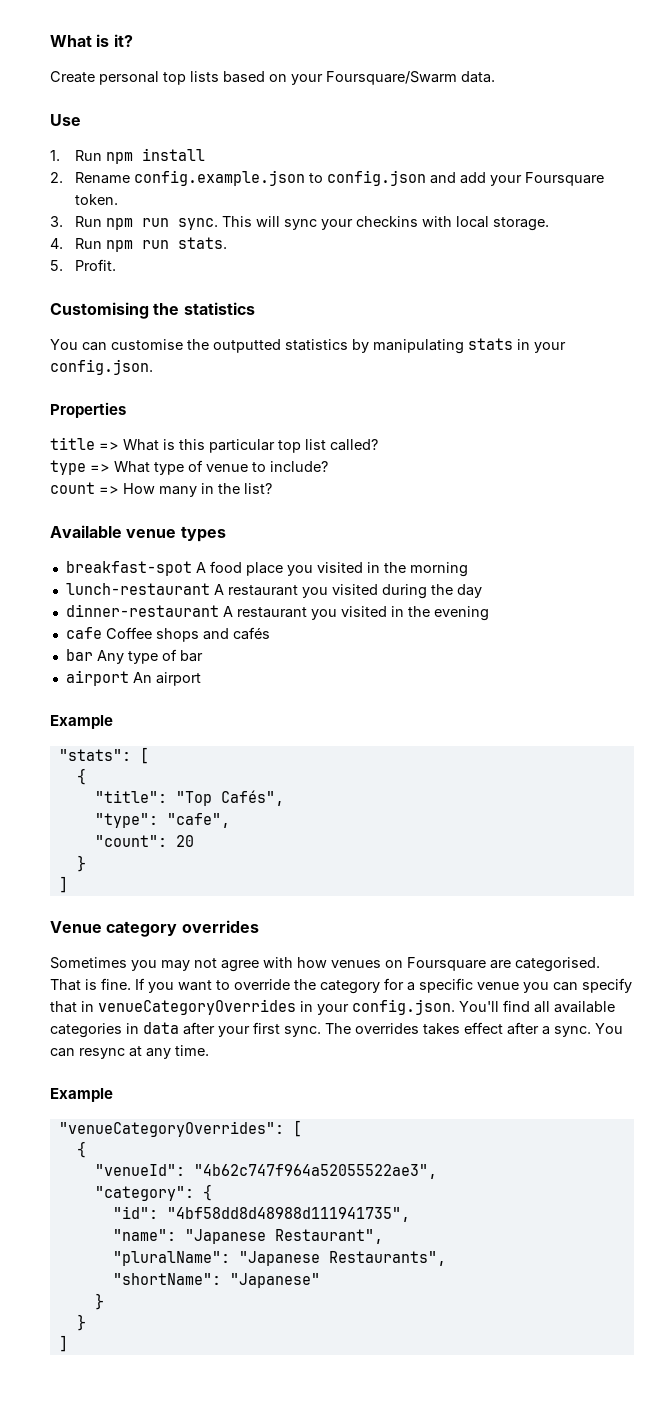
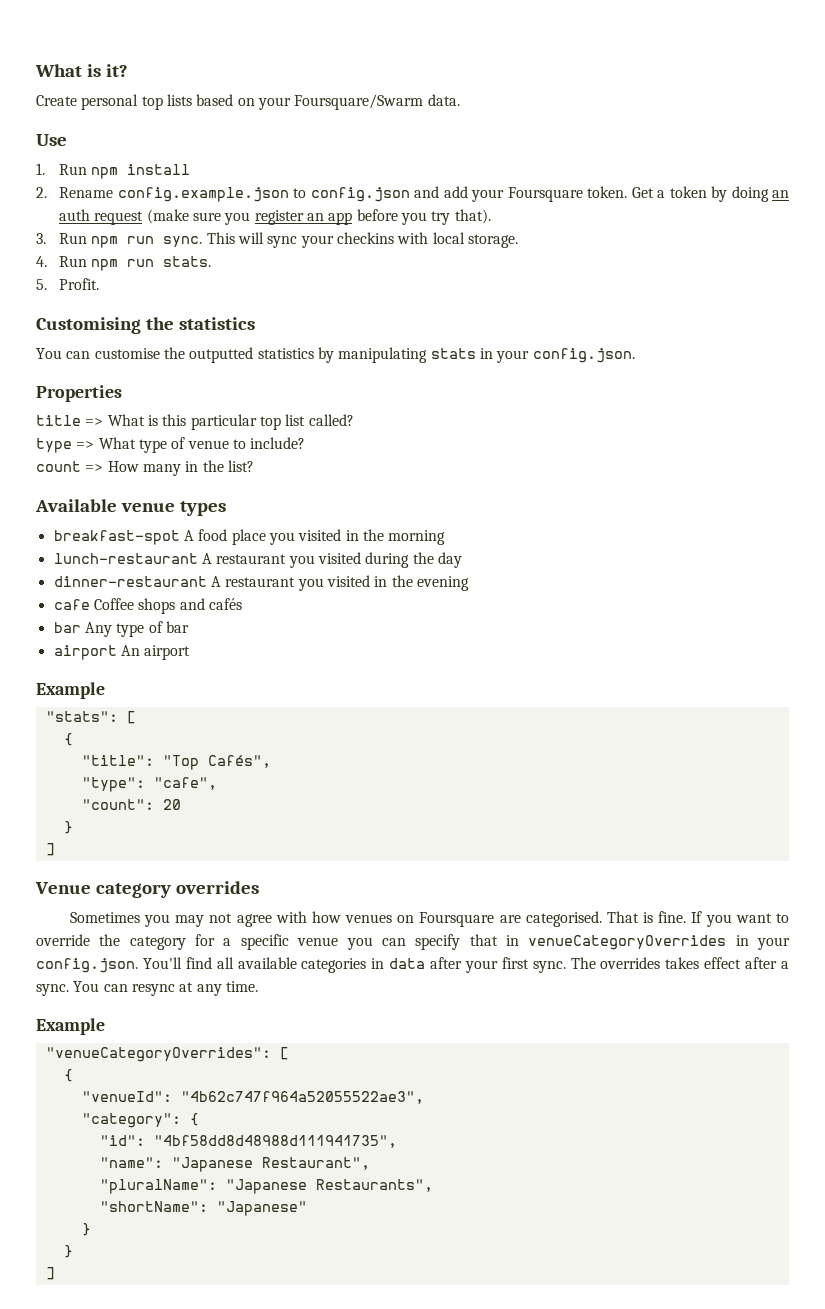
+ Get a token by doing an auth request (make sure you register an app before you try that).

